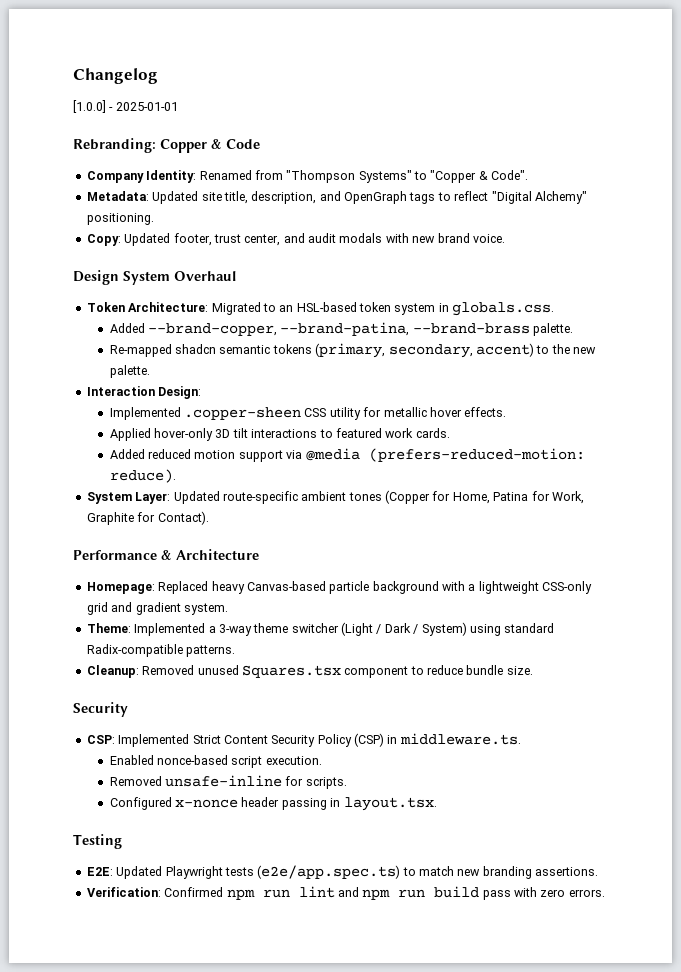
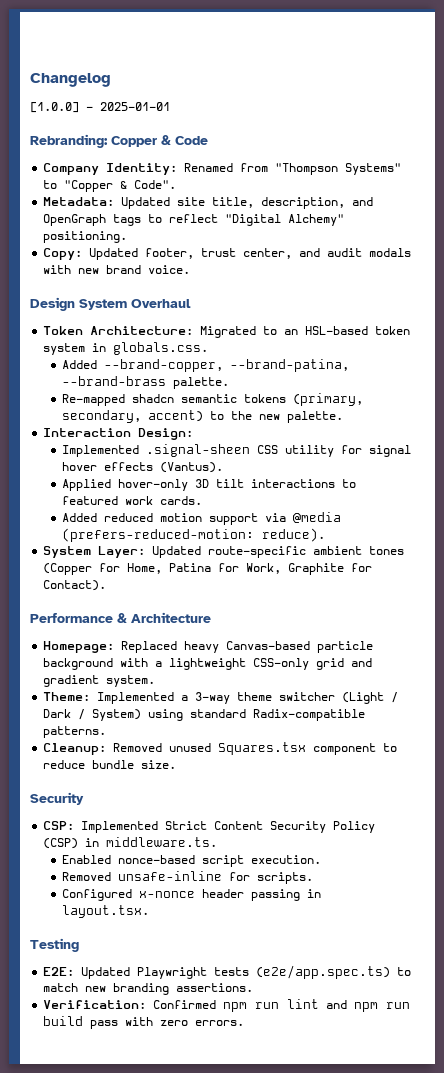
- Implemented .copper-sheen CSS utility for metallic hover effects.
+ Implemented .signal-sheen CSS utility for signal hover effects (Vantus).

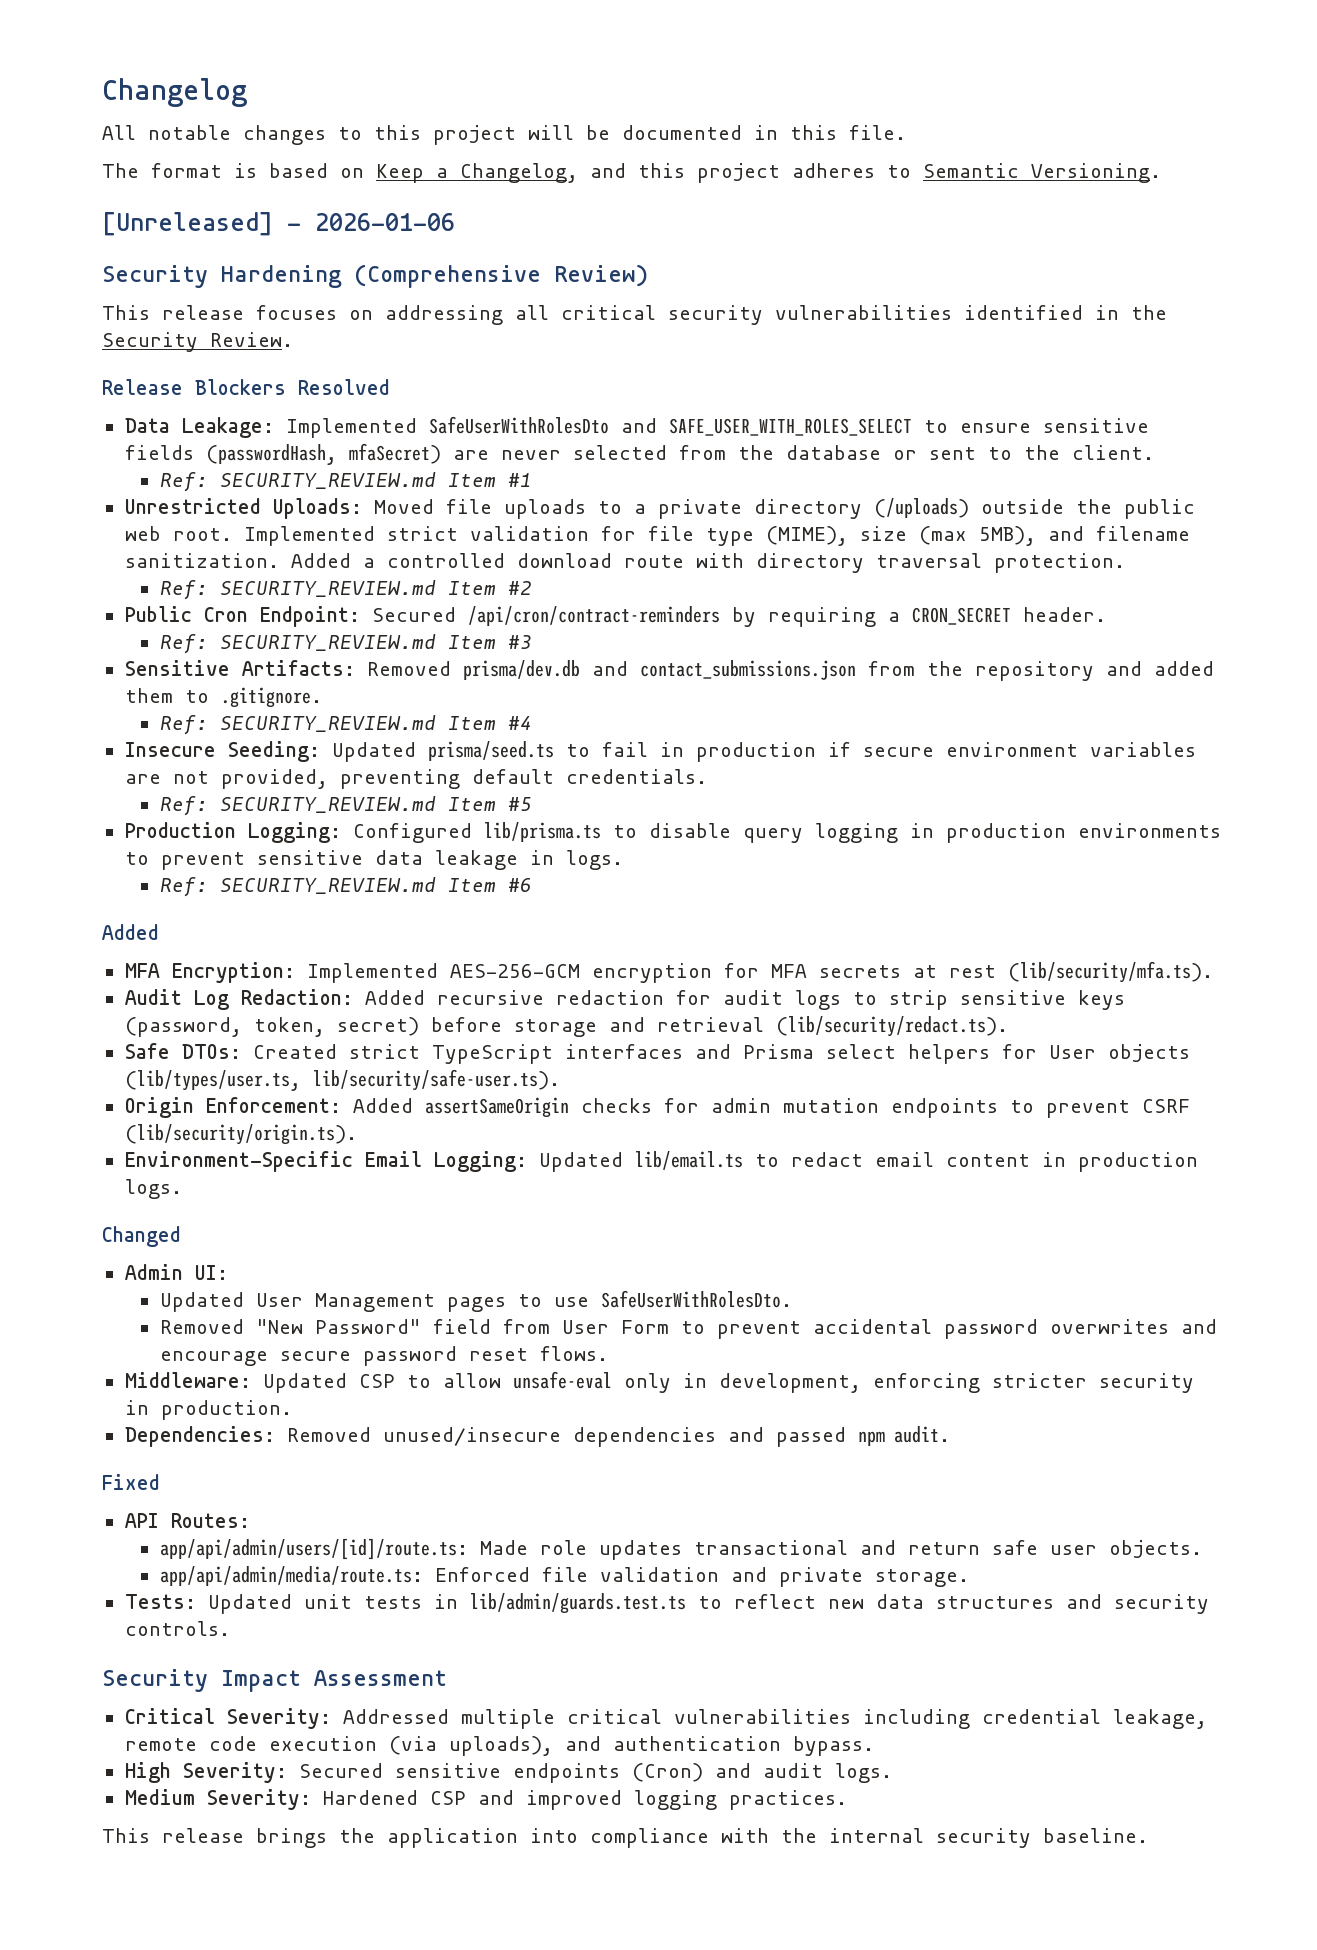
- [1.0.0] - 2025-01-01
- Rebranding: Copper & Code
- Company Identity: Renamed from "Thompson Systems" to "Copper & Code".
- Metadata: Updated site title, description, and OpenGraph tags to reflect "Digital Alchemy" positioning.
- Copy: Updated footer, trust center, and audit modals with new brand voice.
- Design System Overhaul
- Token Architecture: Migrated to an HSL-based token system in globals.css.
- Added --brand-copper, --brand-patina, --brand-brass palette.
- Re-mapped shadcn semantic tokens (primary, secondary, accent) to the new palette.
- Interaction Design:
- Implemented .signal-sheen CSS utility for signal hover effects (Vantus).
- Applied hover-only 3D tilt interactions to featured work cards.
- Added reduced motion support via @media (prefers-reduced-motion: reduce).
- System Layer: Updated route-specific ambient tones (Copper for Home, Patina for Work, Graphite for Contact).
- Performance & Architecture
- Homepage: Replaced heavy Canvas-based particle background with a lightweight CSS-only grid and gradient system.
- Theme: Implemented a 3-way theme switcher (Light / Dark / System) using standard Radix-compatible patterns.
- Cleanup: Removed unused Squares.tsx component to reduce bundle size.
- Security
- CSP: Implemented Strict Content Security Policy (CSP) in middleware.ts.
- Enabled nonce-based script execution.
- Removed unsafe-inline for scripts.
- Configured x-nonce header passing in layout.tsx.
- Testing
- E2E: Updated Playwright tests (e2e/app.spec.ts) to match new branding assertions.
- Verification: Confirmed npm run lint and npm run build pass with zero errors.
+ All notable changes to this project will be documented in this file.
+ The format is based on Keep a Changelog, and this project adheres to Semantic Versioning.
+ [Unreleased] - 2026-01-06
+ Security Hardening (Comprehensive Review)
+ This release focuses on addressing all critical security vulnerabilities identified in the Security Review.
+ Release Blockers Resolved
+ Data Leakage: Implemented SafeUserWithRolesDto and SAFE_USER_WITH_ROLES_SELECT to ensure sensitive fields (passwordHash, mfaSecret) are never selected from the database or sent to the client.
+ Ref: SECURITY_REVIEW.md Item #1
+ Unrestricted Uploads: Moved file uploads to a private directory (/uploads) outside the public web root. Implemented strict validation for file type (MIME), size (max 5MB), and filename sanitization. Added a controlled download route with directory traversal protection.
+ Ref: SECURITY_REVIEW.md Item #2
+ Public Cron Endpoint: Secured /api/cron/contract-reminders by requiring a CRON_SECRET header.
+ Ref: SECURITY_REVIEW.md Item #3
+ Sensitive Artifacts: Removed prisma/dev.db and contact_submissions.json from the repository and added them to .gitignore.
+ Ref: SECURITY_REVIEW.md Item #4
+ Insecure Seeding: Updated prisma/seed.ts to fail in production if secure environment variables are not provided, preventing default credentials.
+ Ref: SECURITY_REVIEW.md Item #5
+ Production Logging: Configured lib/prisma.ts to disable query logging in production environments to prevent sensitive data leakage in logs.
+ Ref: SECURITY_REVIEW.md Item #6
+ Added
+ MFA Encryption: Implemented AES-256-GCM encryption for MFA secrets at rest (lib/security/mfa.ts).
+ Audit Log Redaction: Added recursive redaction for audit logs to strip sensitive keys (password, token, secret) before storage and retrieval (lib/security/redact.ts).
+ Safe DTOs: Created strict TypeScript interfaces and Prisma select helpers for User objects (lib/types/user.ts, lib/security/safe-user.ts).
+ Origin Enforcement: Added assertSameOrigin checks for admin mutation endpoints to prevent CSRF (lib/security/origin.ts).
+ Environment-Specific Email Logging: Updated lib/email.ts to redact email content in production logs.
+ Changed
+ Admin UI:
+ Updated User Management pages to use SafeUserWithRolesDto.
+ Removed "New Password" field from User Form to prevent accidental password overwrites and encourage secure password reset flows.
+ Middleware: Updated CSP to allow unsafe-eval only in development, enforcing stricter security in production.
+ Dependencies: Removed unused/insecure dependencies and passed npm audit.
+ Fixed
+ API Routes:
+ app/api/admin/users/[id]/route.ts: Made role updates transactional and return safe user objects.
+ app/api/admin/media/route.ts: Enforced file validation and private storage.
+ Tests: Updated unit tests in lib/admin/guards.test.ts to reflect new data structures and security controls.
+ Security Impact Assessment
+ Critical Severity: Addressed multiple critical vulnerabilities including credential leakage, remote code execution (via uploads), and authentication bypass.
+ High Severity: Secured sensitive endpoints (Cron) and audit logs.
+ Medium Severity: Hardened CSP and improved logging practices.
+ This release brings the application into compliance with the internal security baseline.

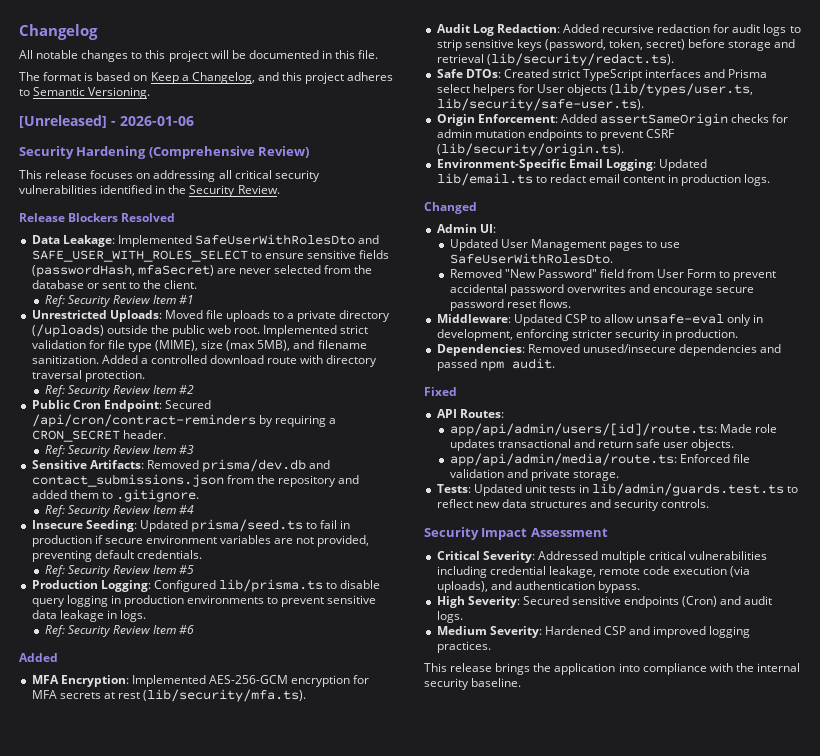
- Ref: SECURITY_REVIEW.md Item #1
+ Ref: Security Review Item #1
- Ref: SECURITY_REVIEW.md Item #2
+ Ref: Security Review Item #2
- Ref: SECURITY_REVIEW.md Item #3
+ Ref: Security Review Item #3
- Ref: SECURITY_REVIEW.md Item #4
+ Ref: Security Review Item #4
- Ref: SECURITY_REVIEW.md Item #5
+ Ref: Security Review Item #5
- Ref: SECURITY_REVIEW.md Item #6
+ Ref: Security Review Item #6

